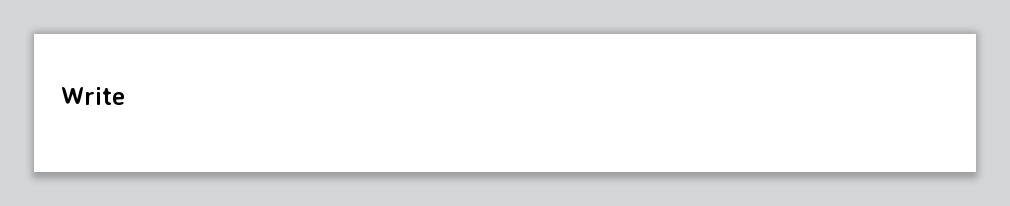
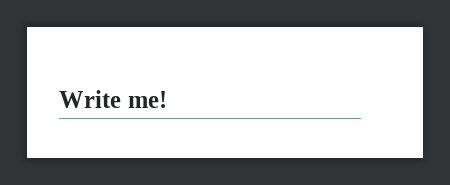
- Write
+ Write me!

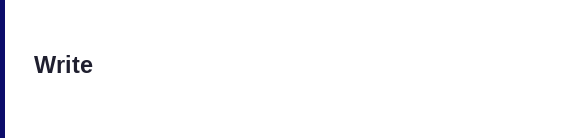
- Write me!
+ Write

